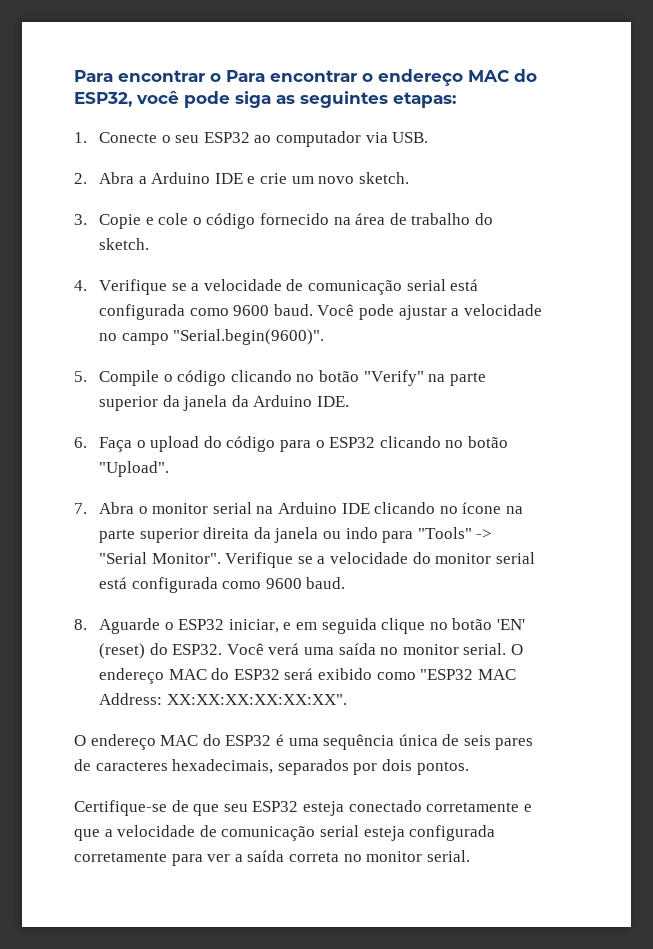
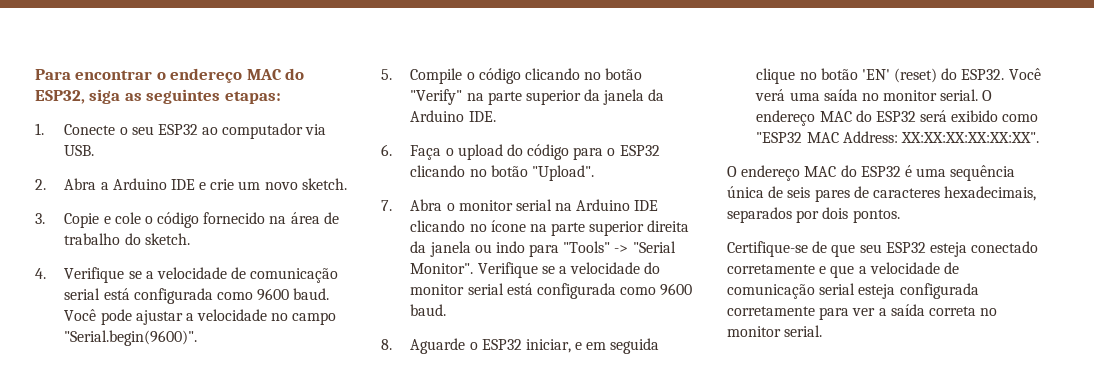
- Para encontrar o Para encontrar o endereço MAC do ESP32, você pode siga as seguintes etapas:
+ Para encontrar o endereço MAC do ESP32, siga as seguintes etapas:

